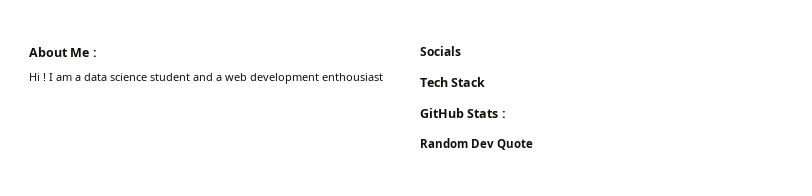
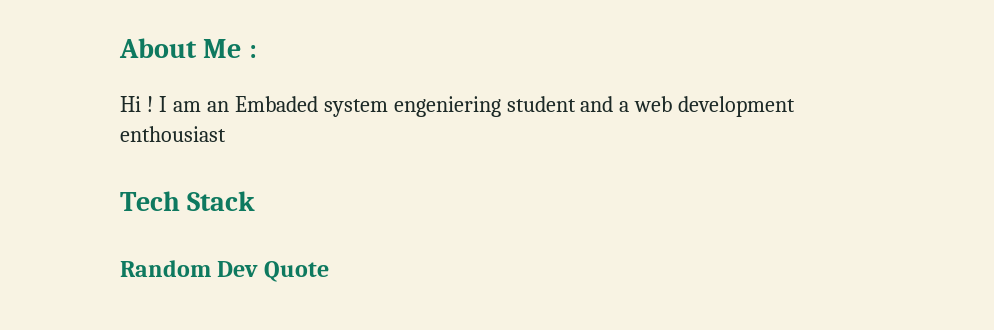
- I am a data science student and a web development enthousiast
+ I am an Embaded system engeniering student and a web development enthousiast
- Socials
- GitHub Stats :

